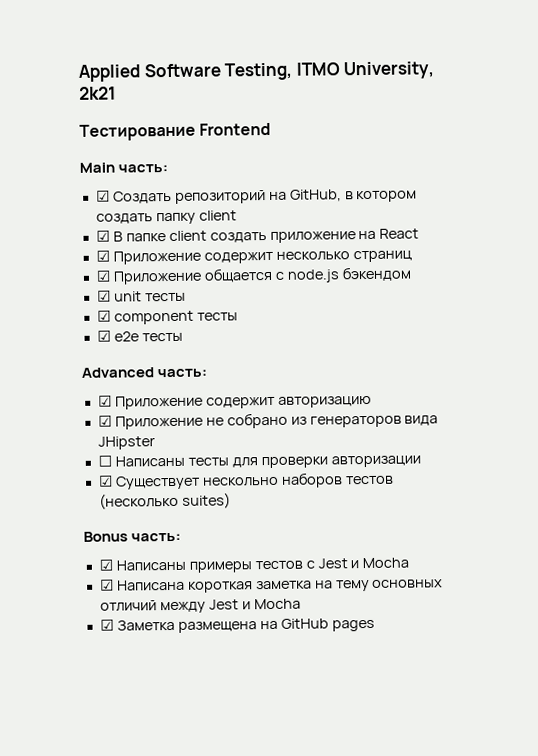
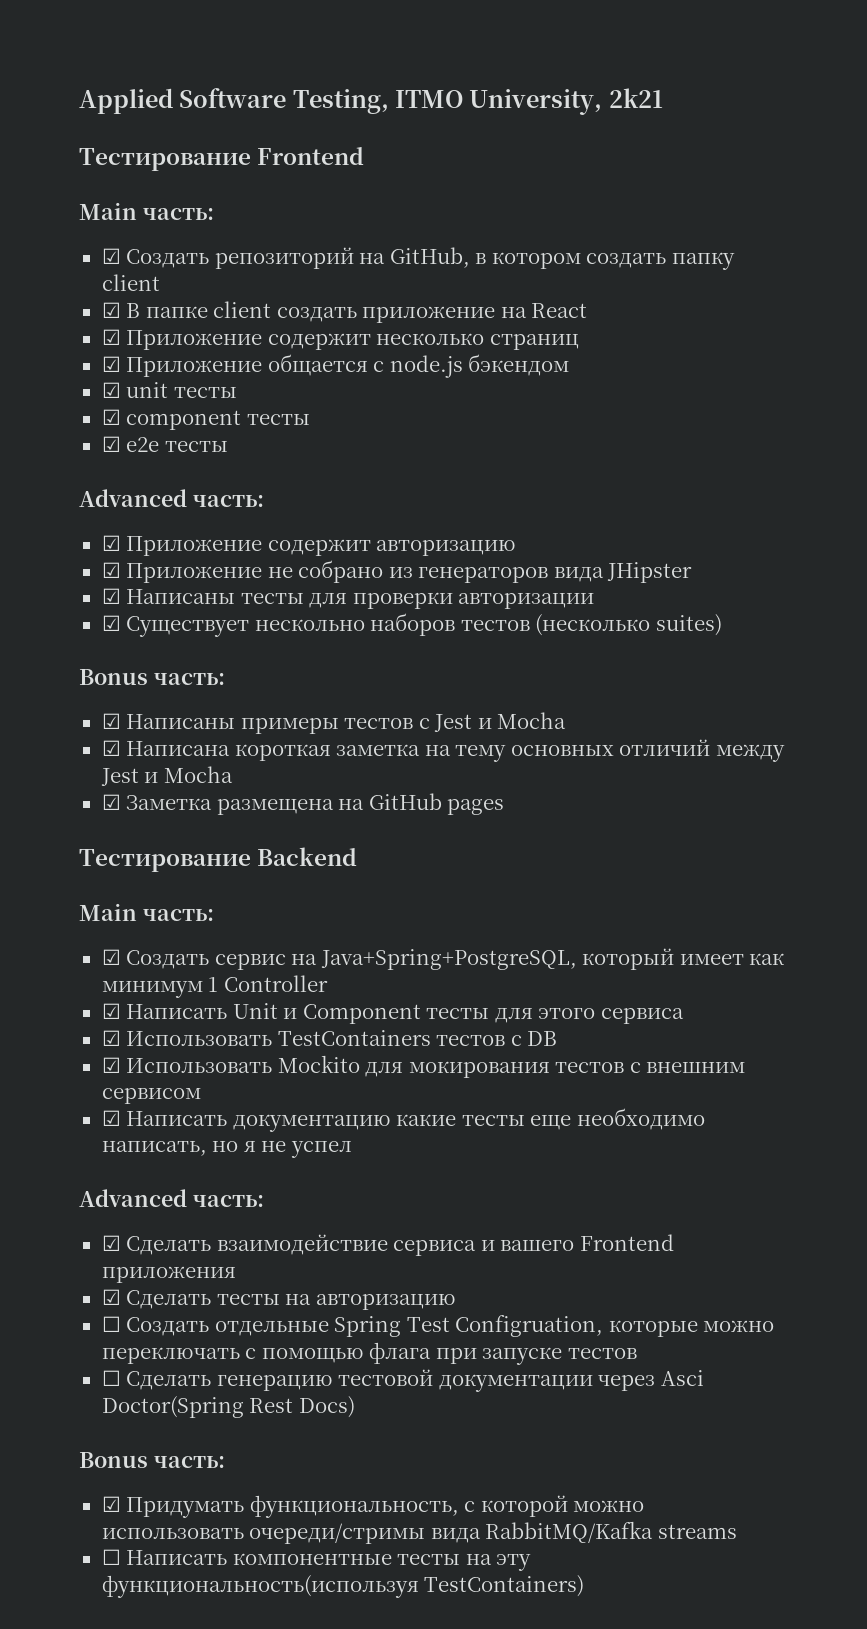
- ☐ Написаны тесты для проверки авторизации
+ ☑ Написаны тесты для проверки авторизации
+ Тестирование Backend
+ Main часть:
+ ☑ Создать сервис на Java+Spring+PostgreSQL, который имеет как минимум 1 Controller
+ ☑ Написать Unit и Component тесты для этого сервиса
+ ☑ Использовать TestContainers тестов с DB
+ ☑ Использовать Mockito для мокирования тестов с внешним сервисом
+ ☑ Написать документацию какие тесты еще необходимо написать, но я не успел
+ Advanced часть:
+ ☑ Сделать взаимодействие сервиса и вашего Frontend приложения
+ ☑ Сделать тесты на авторизацию
+ ☐ Создать отдельные Spring Test Configruation, которые можно переключать с помощью флага при запуске тестов
+ ☐ Сделать генерацию тестовой документации через Asci Doctor(Spring Rest Docs)
+ Bonus часть:
+ ☑ Придумать функциональность, с которой можно использовать очереди/стримы вида RabbitMQ/Kafka streams
+ ☐ Написать компонентные тесты на эту функциональность(используя TestContainers)

